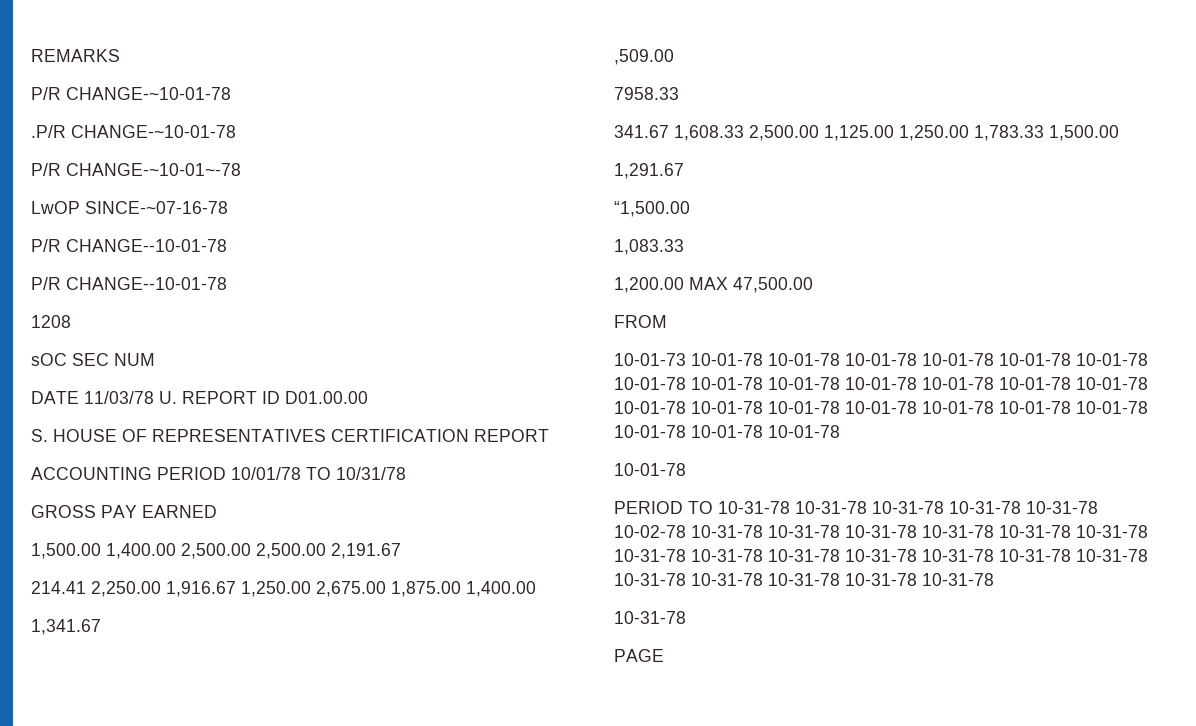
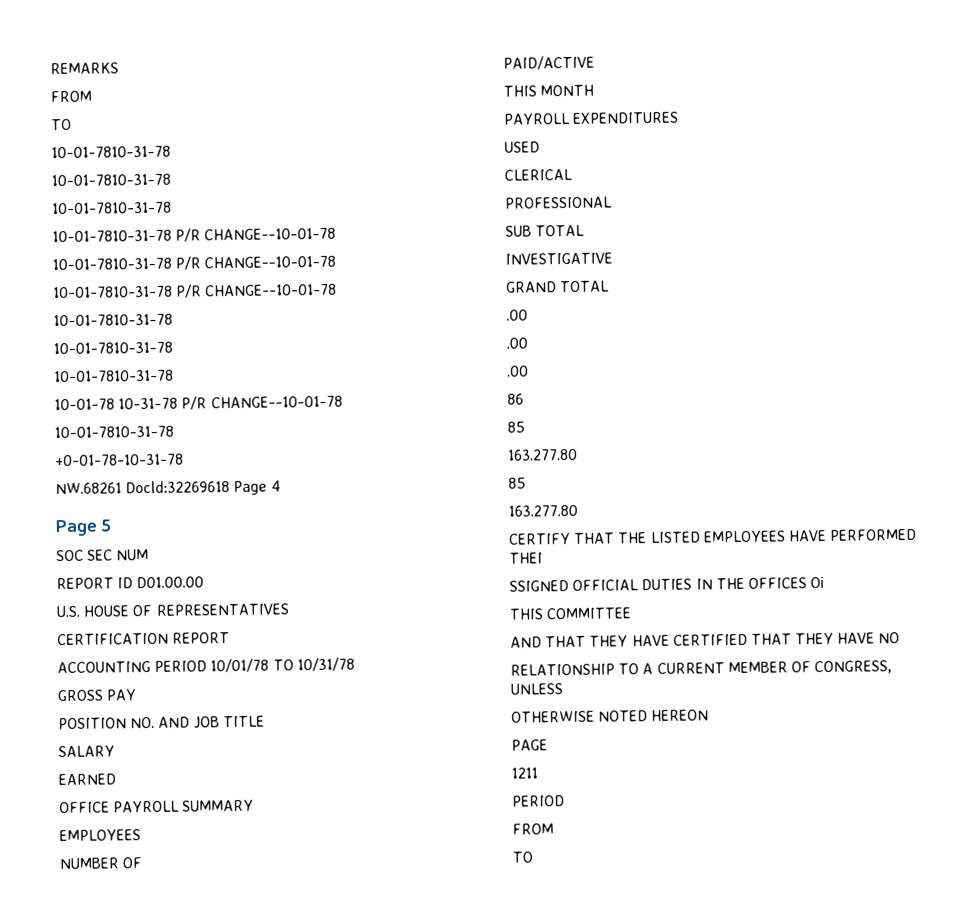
  REMARKS
- P/R CHANGE-~10-01-78
- .P/R CHANGE-~10-01-78
- P/R CHANGE-~10-01~-78
- LwOP SINCE-~07-16-78
- P/R CHANGE--10-01-78
- P/R CHANGE--10-01-78
- 1208
- sOC SEC NUM
+ FROM
+ TO
+ 10-01-7810-31-78
+ 10-01-7810-31-78
+ 10-01-7810-31-78
+ 10-01-7810-31-78 P/R CHANGE--10-01-78
+ 10-01-7810-31-78 P/R CHANGE--10-01-78
+ 10-01-7810-31-78 P/R CHANGE--10-01-78
+ 10-01-7810-31-78
+ 10-01-7810-31-78
+ 10-01-7810-31-78
+ 10-01-78 10-31-78 P/R CHANGE--10-01-78
+ 10-01-7810-31-78
+ +0-01-78-10-31-78
+ NW.68261 Docld:32269618 Page 4
+ Page 5
+ SOC SEC NUM
- DATE 11/03/78 U. REPORT ID D01.00.00
+ REPORT ID D01.00.00
- S. HOUSE OF REPRESENTATIVES CERTIFICATION REPORT
+ U.S. HOUSE OF REPRESENTATIVES
+ CERTIFICATION REPORT
- GROSS PAY EARNED
- 1,500.00 1,400.00 2,500.00 2,500.00 2,191.67
- 214.41 2,250.00 1,916.67 1,250.00 2,675.00 1,875.00 1,400.00
- 1,341.67
- ,509.00
- 7958.33
- 341.67 1,608.33 2,500.00 1,125.00 1,250.00 1,783.33 1,500.00
- 1,291.67
- “1,500.00
- 1,083.33
- 1,200.00 MAX 47,500.00
+ GROSS PAY
+ POSITION NO. AND JOB TITLE
+ SALARY
+ EARNED
+ OFFICE PAYROLL SUMMARY
+ EMPLOYEES
+ NUMBER OF
+ PAID/ACTIVE
+ THIS MONTH
+ PAYROLL EXPENDITURES
+ USED
+ CLERICAL
+ PROFESSIONAL
+ SUB TOTAL
+ INVESTIGATIVE
+ GRAND TOTAL
+ .00
+ .00
+ .00
+ 86
+ 85
+ 163.277.80
+ 85
+ 163.277.80
+ CERTIFY THAT THE LISTED EMPLOYEES HAVE PERFORMED THEI
+ SSIGNED OFFICIAL DUTIES IN THE OFFICES Oi
+ THIS COMMITTEE
+ AND THAT THEY HAVE CERTIFIED THAT THEY HAVE NO
+ RELATIONSHIP TO A CURRENT MEMBER OF CONGRESS, UNLESS
+ OTHERWISE NOTED HEREON
+ PAGE
+ 1211
+ PERIOD
  FROM
- 10-01-73 10-01-78 10-01-78 10-01-78 10-01-78 10-01-78 10-01-78 10-01-78 10-01-78 10-01-78 10-01-78 10-01-78 10-01-78 10-01-78 10-01-78 10-01-78 10-01-78 10-01-78 10-01-78 10-01-78 10-01-78 10-01-78 10-01-78 10-01-78
- 10-01-78
- PERIOD TO 10-31-78 10-31-78 10-31-78 10-31-78 10-31-78 10-02-78 10-31-78 10-31-78 10-31-78 10-31-78 10-31-78 10-31-78 10-31-78 10-31-78 10-31-78 10-31-78 10-31-78 10-31-78 10-31-78 10-31-78 10-31-78 10-31-78 10-31-78 10-31-78
- 10-31-78
- PAGE
+ TO

